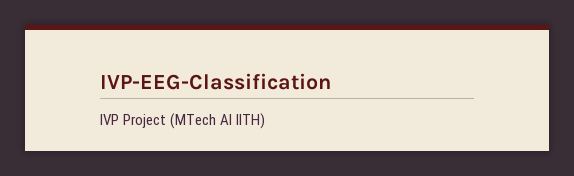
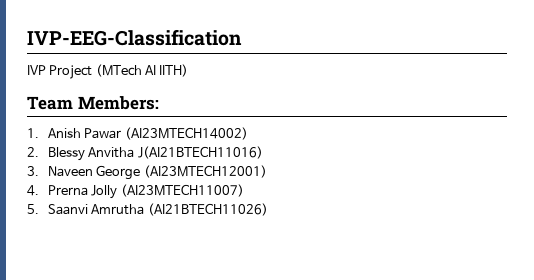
+ Team Members:
+ 1. Anish Pawar (AI23MTECH14002)
+ 2. Blessy Anvitha J(AI21BTECH11016)
+ 3. Naveen George (AI23MTECH12001)
+ 4. Prerna Jolly (AI23MTECH11007)
+ 5. Saanvi Amrutha (AI21BTECH11026)

